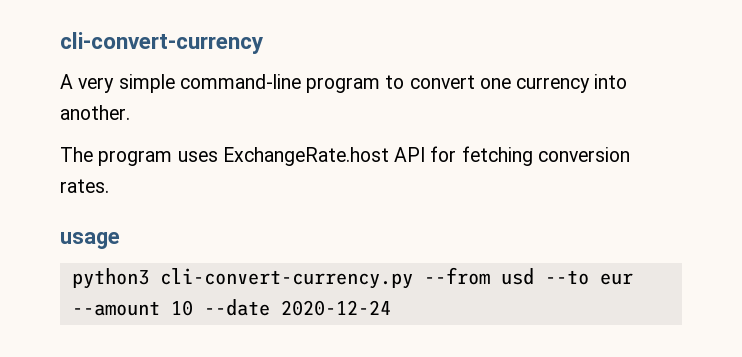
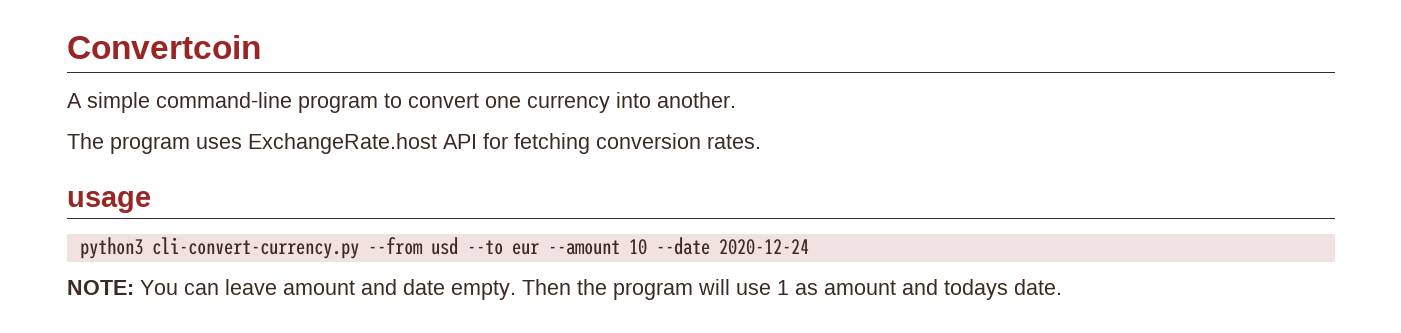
- cli-convert-currency
+ Convertcoin
- A very simple command-line program to convert one currency into another.
+ A simple command-line program to convert one currency into another.
+ NOTE: You can leave amount and date empty. Then the program will use 1 as amount and todays date.

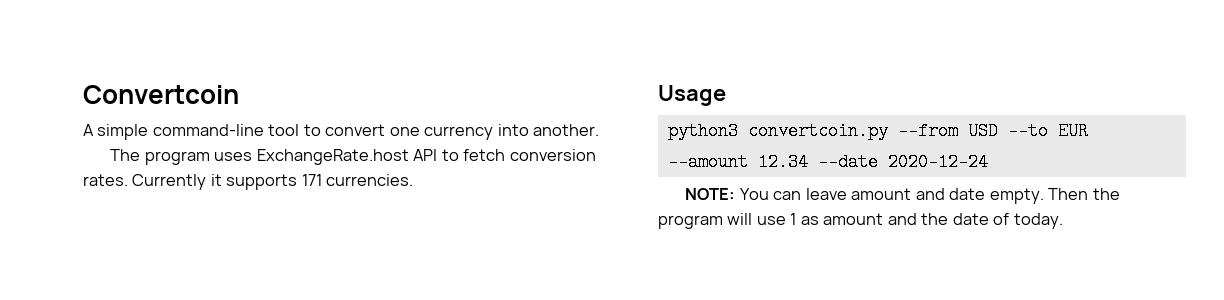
- A simple command-line program to convert one currency into another.
+ A simple command-line tool to convert one currency into another.
- The program uses ExchangeRate.host API for fetching conversion rates.
- usage
- python3 cli-convert-currency.py --from usd --to eur --amount 10 --date 2020-12-24
+ The program uses ExchangeRate.host API to fetch conversion rates. Currently it supports 171 currencies.
+ Usage
+ python3 convertcoin.py --from USD --to EUR --amount 12.34 --date 2020-12-24
- Then the program will use 1 as amount and todays date.
+ Then the program will use 1 as amount and the date of today.

